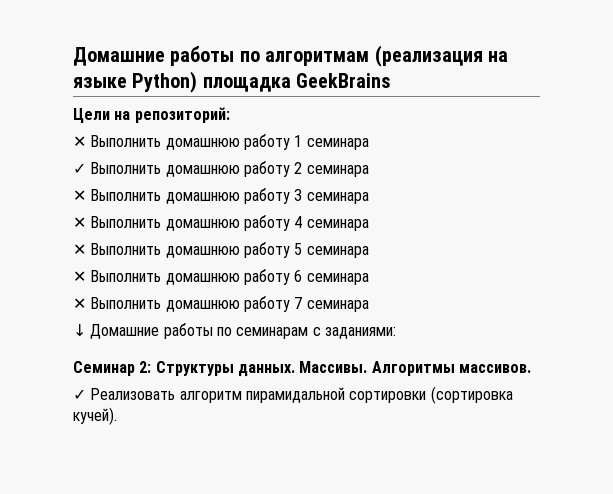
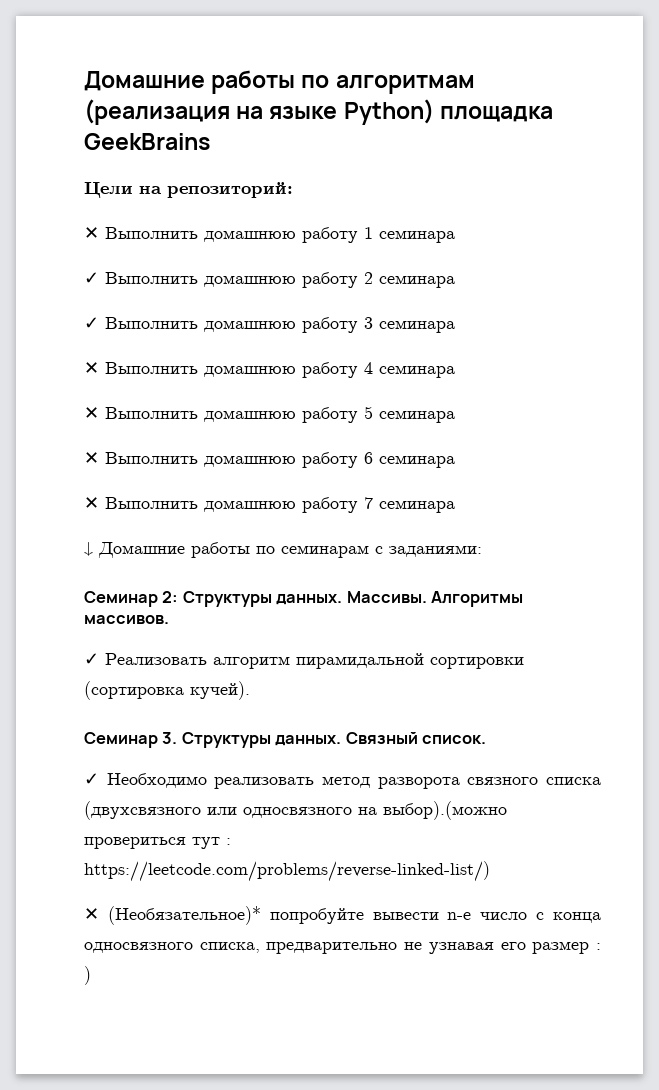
- ✕ Выполнить домашнюю работу 3 семинара
+ ✓ Выполнить домашнюю работу 3 семинара
+ Семинар 3. Структуры данных. Связный список.
+ ✓ Необходимо реализовать метод разворота связного списка (двухсвязного или односвязного на выбор).(можно провериться тут : https://leetcode.com/problems/reverse-linked-list/)
+ ✕ (Необязательное)* попробуйте вывести n-е число с конца односвязного списка, предварительно не узнавая его размер : )

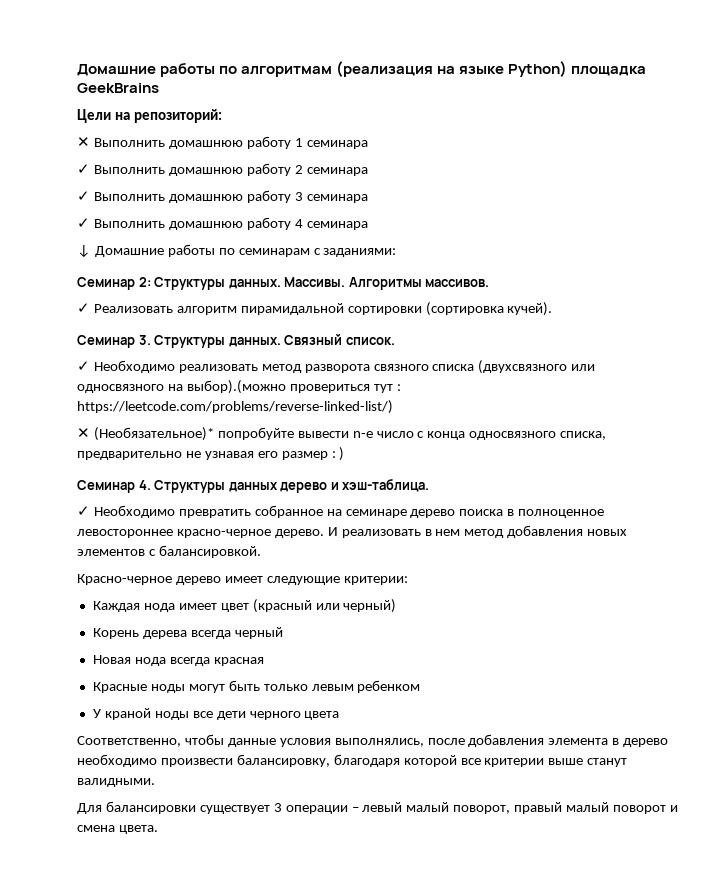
- ✕ Выполнить домашнюю работу 4 семинара
+ ✓ Выполнить домашнюю работу 4 семинара
- ✕ Выполнить домашнюю работу 5 семинара
- ✕ Выполнить домашнюю работу 6 семинара
- ✕ Выполнить домашнюю работу 7 семинара
+ Семинар 4. Структуры данных дерево и хэш-таблица.
+ ✓ Необходимо превратить собранное на семинаре дерево поиска в полноценное левостороннее красно-черное дерево. И реализовать в нем метод добавления новых элементов с балансировкой.
+ Красно-черное дерево имеет следующие критерии:
+ Каждая нода имеет цвет (красный или черный)
+ Корень дерева всегда черный
+ Новая нода всегда красная
+ Красные ноды могут быть только левым ребенком
+ У краной ноды все дети черного цвета
+ Соответственно, чтобы данные условия выполнялись, после добавления элемента в дерево необходимо произвести балансировку, благодаря которой все критерии выше станут валидными.
+ Для балансировки существует 3 операции – левый малый поворот, правый малый поворот и смена цвета.

